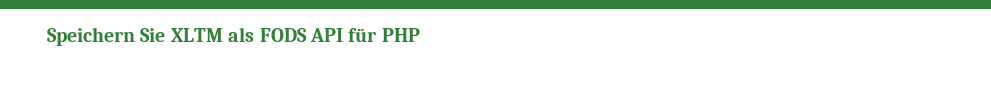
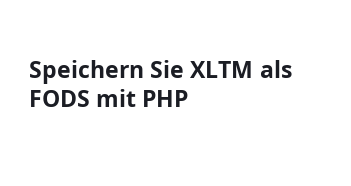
- Speichern Sie XLTM als FODS API für PHP
+ Speichern Sie XLTM als FODS mit PHP

